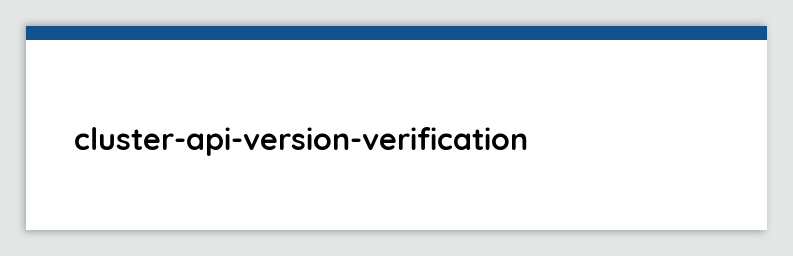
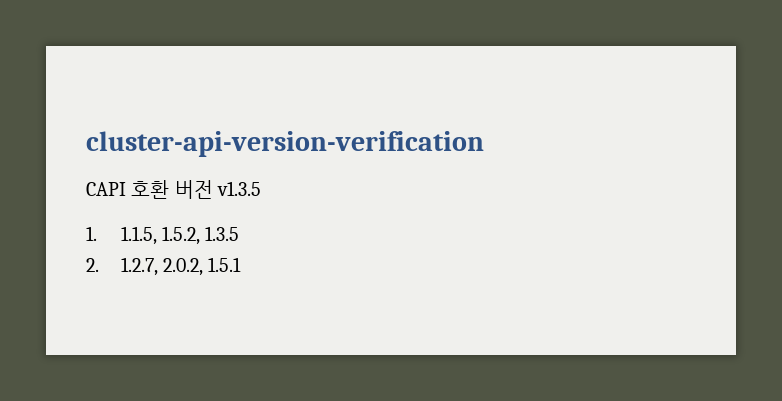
+ CAPI 호환 버전 v1.3.5
+ 1. 1.1.5, 1.5.2, 1.3.5
+ 2. 1.2.7, 2.0.2, 1.5.1

